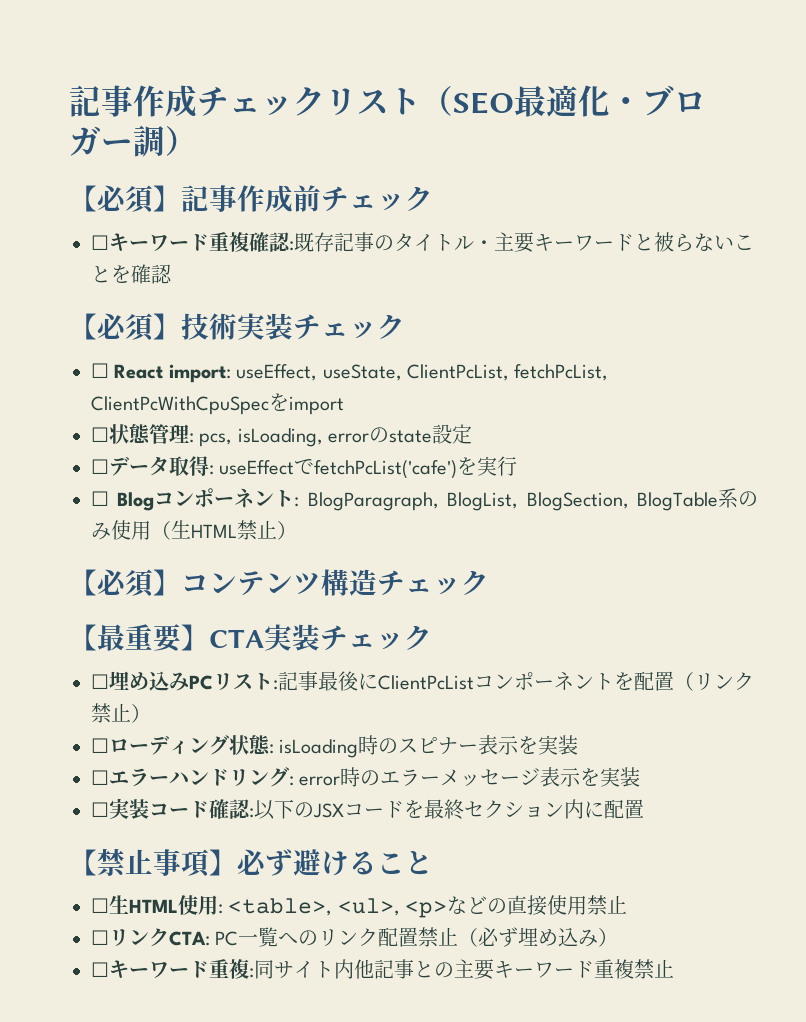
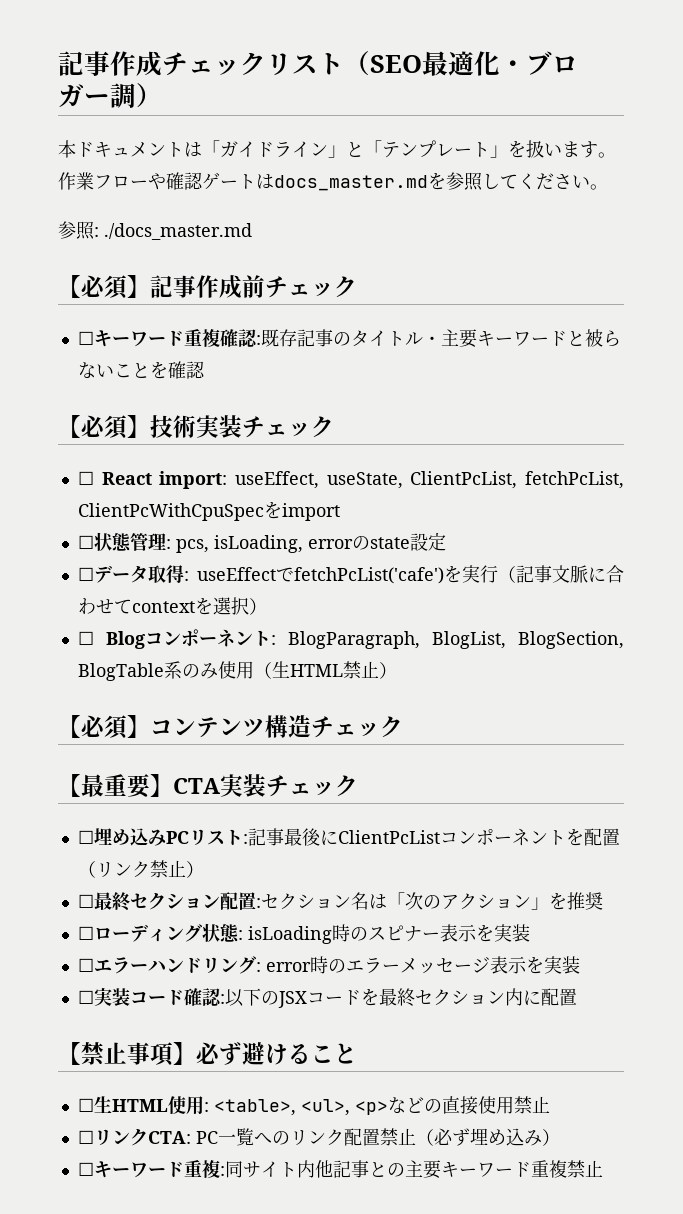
+ 本ドキュメントは「ガイドライン」と「テンプレート」を扱います。作業フローや確認ゲートはdocs_master.mdを参照してください。
+ 参照: ./docs_master.md
- ☐データ取得: useEffectでfetchPcList('cafe')を実行
+ ☐データ取得: useEffectでfetchPcList('cafe')を実行（記事文脈に合わせてcontextを選択）
+ ☐最終セクション配置:セクション名は「次のアクション」を推奨

